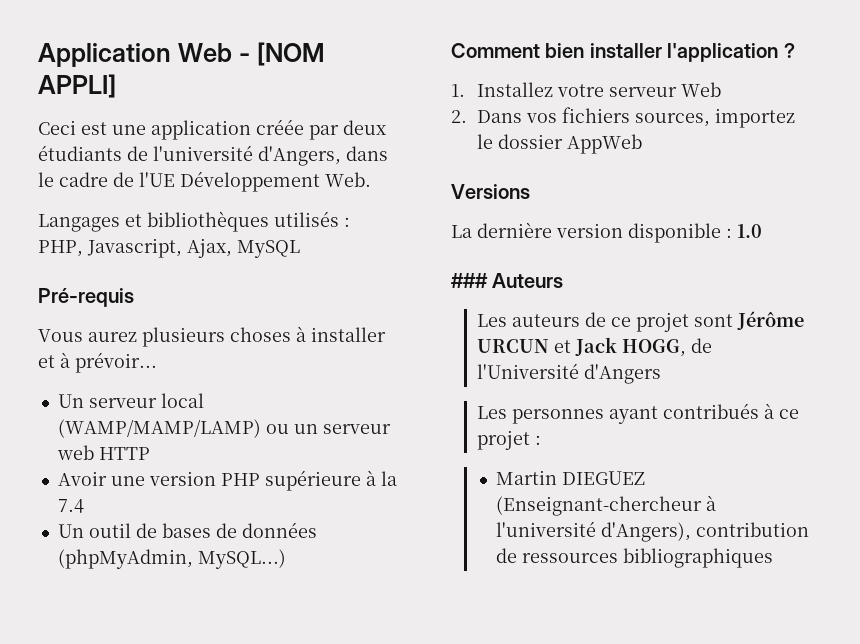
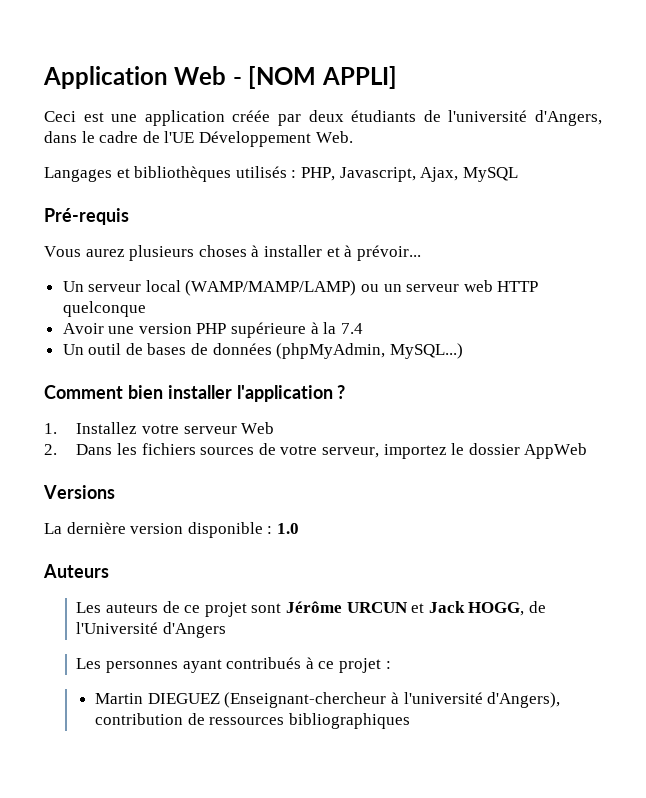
- Un serveur local (WAMP/MAMP/LAMP) ou un serveur web HTTP
+ Un serveur local (WAMP/MAMP/LAMP) ou un serveur web HTTP quelconque
- 2. Dans vos fichiers sources, importez le dossier AppWeb
+ 2. Dans les fichiers sources de votre serveur, importez le dossier AppWeb
- ### Auteurs
+ Auteurs

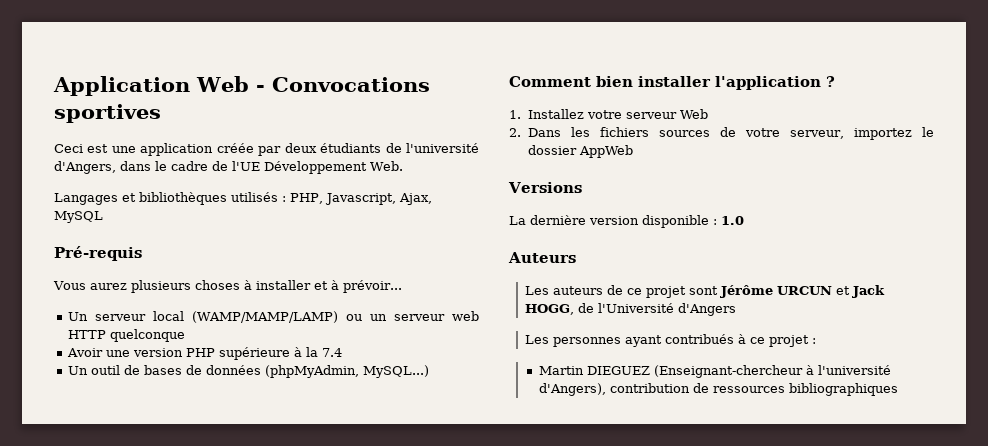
- Application Web - [NOM APPLI]
+ Application Web - Convocations sportives

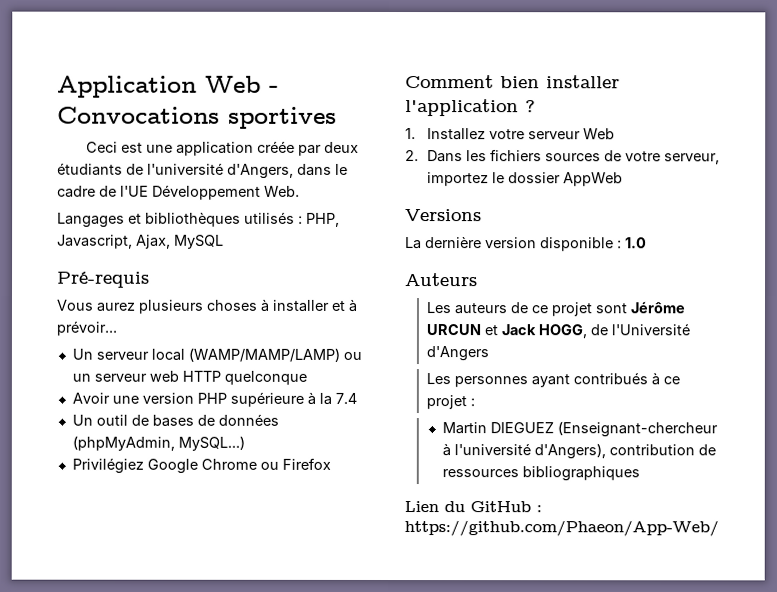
+ Privilégiez Google Chrome ou Firefox
+ Lien du GitHub : https://github.com/Phaeon/App-Web/

